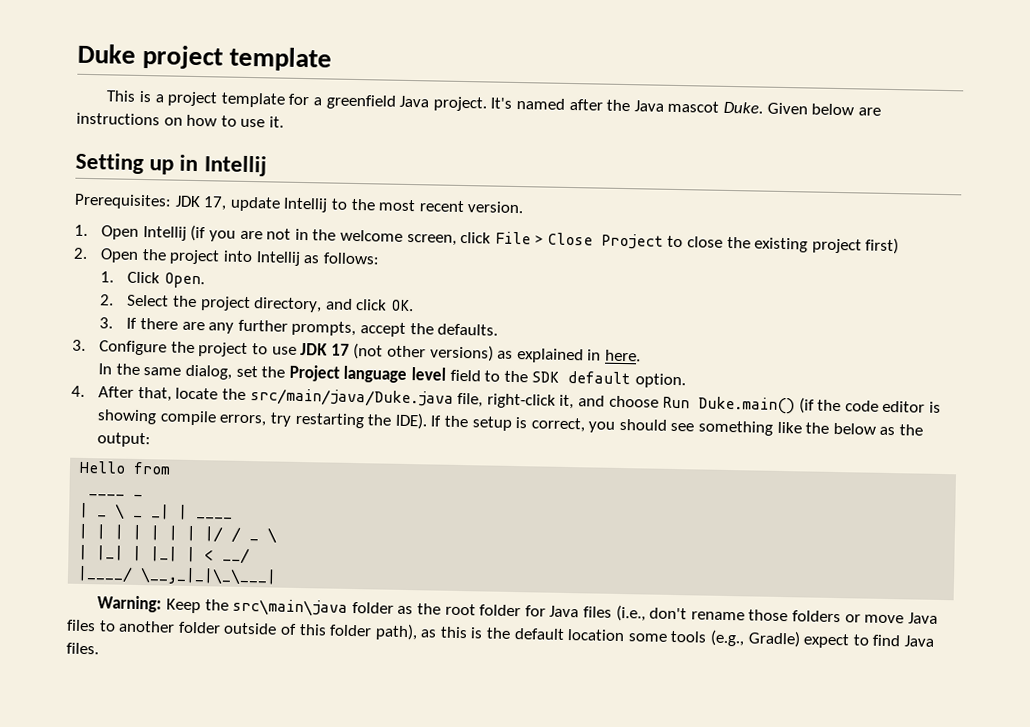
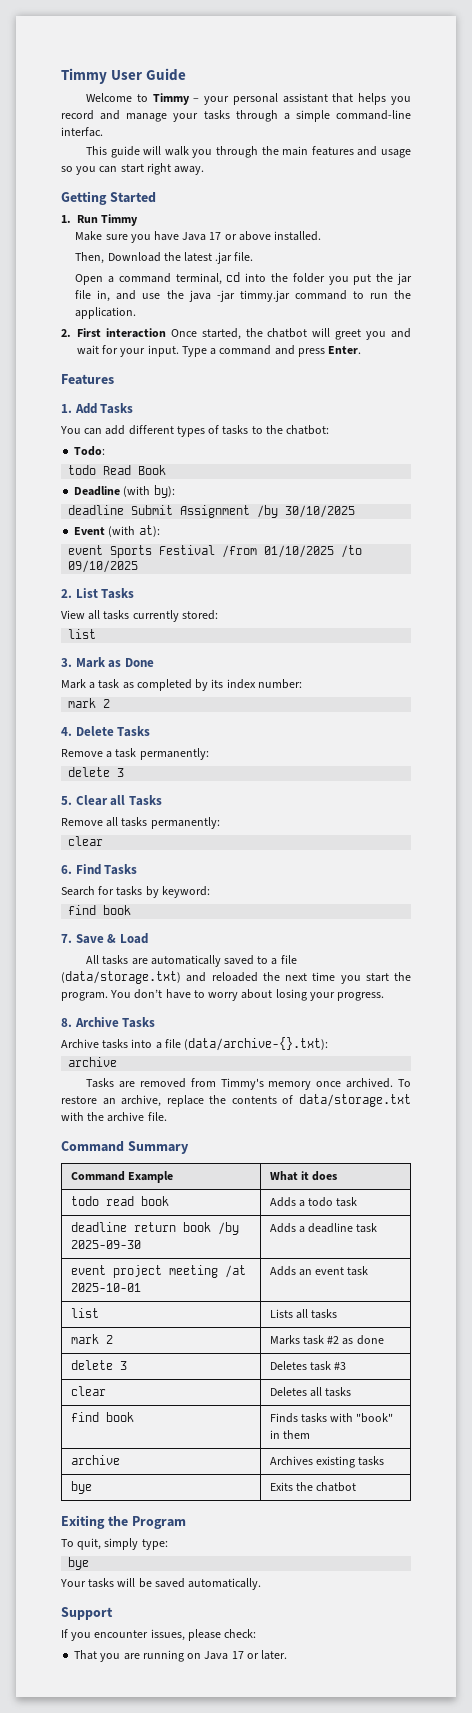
- Duke project template
- This is a project template for a greenfield Java project. It's named after the Java mascot Duke. Given below are instructions on how to use it.
- Setting up in Intellij
- Prerequisites: JDK 17, update Intellij to the most recent version.
- 1. Open Intellij (if you are not in the welcome screen, click File > Close Project to close the existing project first)
- 2. Open the project into Intellij as follows:
- 1. Click Open.
- 2. Select the project directory, and click OK.
- 3. If there are any further prompts, accept the defaults.
- 3. Configure the project to use JDK 17 (not other versions) as explained in here.
- In the same dialog, set the Project language level field to the SDK default option.
- 4. After that, locate the src/main/java/Duke.java file, right-click it, and choose Run Duke.main() (if the code editor is showing compile errors, try restarting the IDE). If the setup is correct, you should see something like the below as the output:
- Hello from
- ____ _
- | _ \ _ _| | ____
- | | | | | | | |/ / _ \
- | |_| | |_| | < __/
- |____/ \__,_|_|\_\___|
- Warning: Keep the src\main\java folder as the root folder for Java files (i.e., don't rename those folders or move Java files to another folder outside of this folder path), as this is the default location some tools (e.g., Gradle) expect to find Java files.
+ Timmy User Guide
+ Welcome to Timmy – your personal assistant that helps you record and manage your tasks through a simple command-line interfac.
+ This guide will walk you through the main features and usage so you can start right away.
+ Getting Started
+ 1. Run Timmy
+ Make sure you have Java 17 or above installed.
+ Then, Download the latest .jar file.
+ Open a command terminal, cd into the folder you put the jar file in, and use the java -jar timmy.jar command to run the application.
+ 2. First interaction Once started, the chatbot will greet you and wait for your input. Type a command and press Enter.
+ Features
+ 1. Add Tasks
+ You can add different types of tasks to the chatbot:
+ Todo:
+ todo Read Book
+ Deadline (with by):
+ deadline Submit Assignment /by 30/10/2025
+ Event (with at):
+ event Sports Festival /from 01/10/2025 /to 09/10/2025
+ 2. List Tasks
+ View all tasks currently stored:
+ list
+ 3. Mark as Done
+ Mark a task as completed by its index number:
+ mark 2
+ 4. Delete Tasks
+ Remove a task permanently:
+ delete 3
+ 5. Clear all Tasks
+ Remove all tasks permanently:
+ clear
+ 6. Find Tasks
+ Search for tasks by keyword:
+ find book
+ 7. Save & Load
+ All tasks are automatically saved to a file (data/storage.txt) and reloaded the next time you start the program. You don’t have to worry about losing your progress.
+ 8. Archive Tasks
+ Archive tasks into a file (data/archive-{}.txt):
+ archive
+ Tasks are removed from Timmy's memory once archived. To restore an archive, replace the contents of data/storage.txt with the archive file.
+ Command Summary
+ Command Example | What it does
+ todo read book | Adds a todo task
+ deadline return book /by 2025-09-30 | Adds a deadline task
+ event project meeting /at 2025-10-01 | Adds an event task
+ list | Lists all tasks
+ mark 2 | Marks task #2 as done
+ delete 3 | Deletes task #3
+ clear | Deletes all tasks
+ find book | Finds tasks with "book" in them
+ archive | Archives existing tasks
+ bye | Exits the chatbot
+ Exiting the Program
+ To quit, simply type:
+ bye
+ Your tasks will be saved automatically.
+ Support
+ If you encounter issues, please check:
+ That you are running on Java 17 or later.

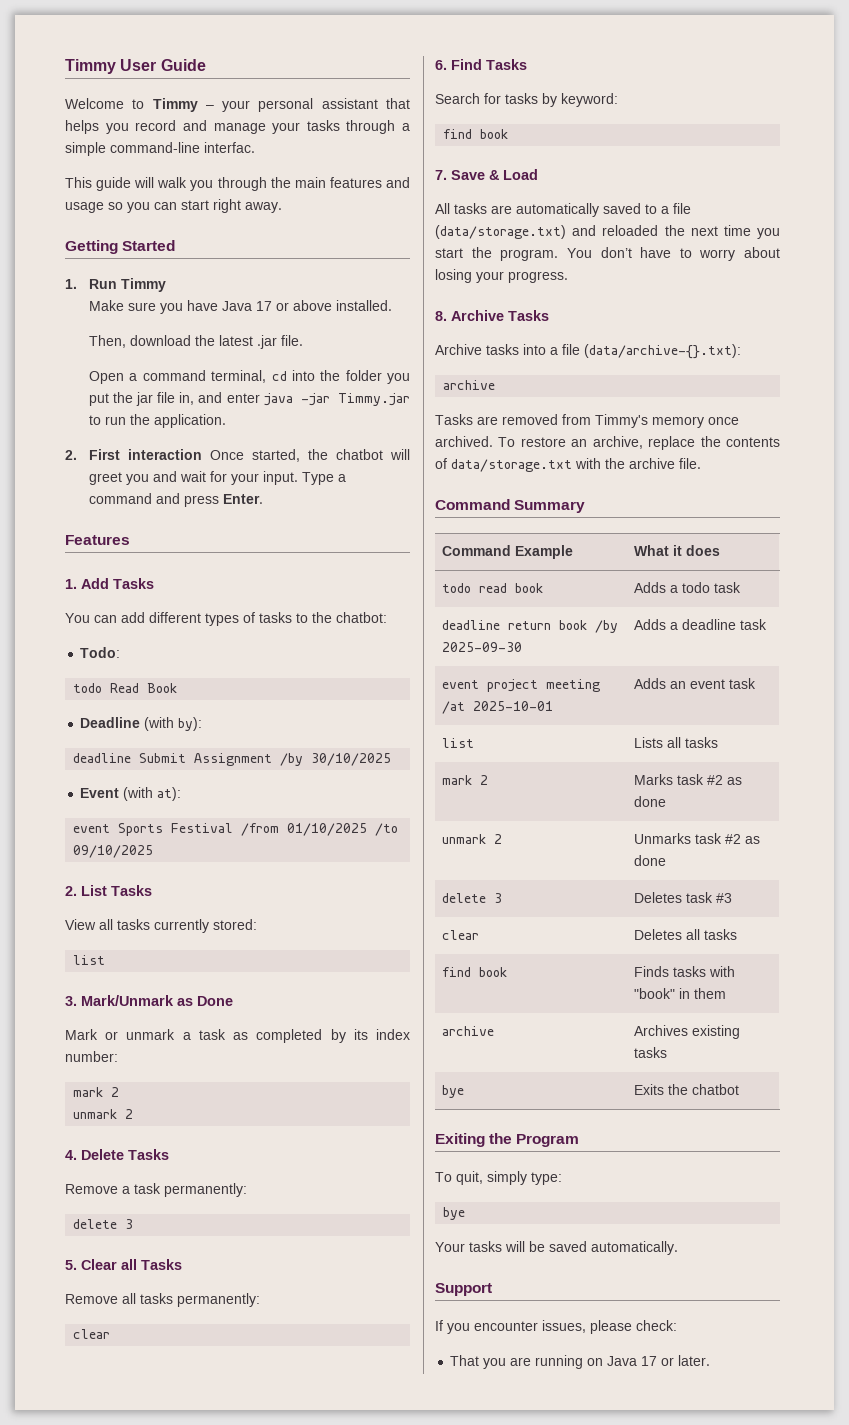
- Then, Download the latest .jar file.
+ Then, download the latest .jar file.
- Open a command terminal, cd into the folder you put the jar file in, and use the java -jar timmy.jar command to run the application.
+ Open a command terminal, cd into the folder you put the jar file in, and enter java -jar Timmy.jar to run the application.
- 3. Mark as Done
+ 3. Mark/Unmark as Done
- Mark a task as completed by its index number:
+ Mark or unmark a task as completed by its index number:
  mark 2
+ unmark 2
+ unmark 2 | Unmarks task #2 as done

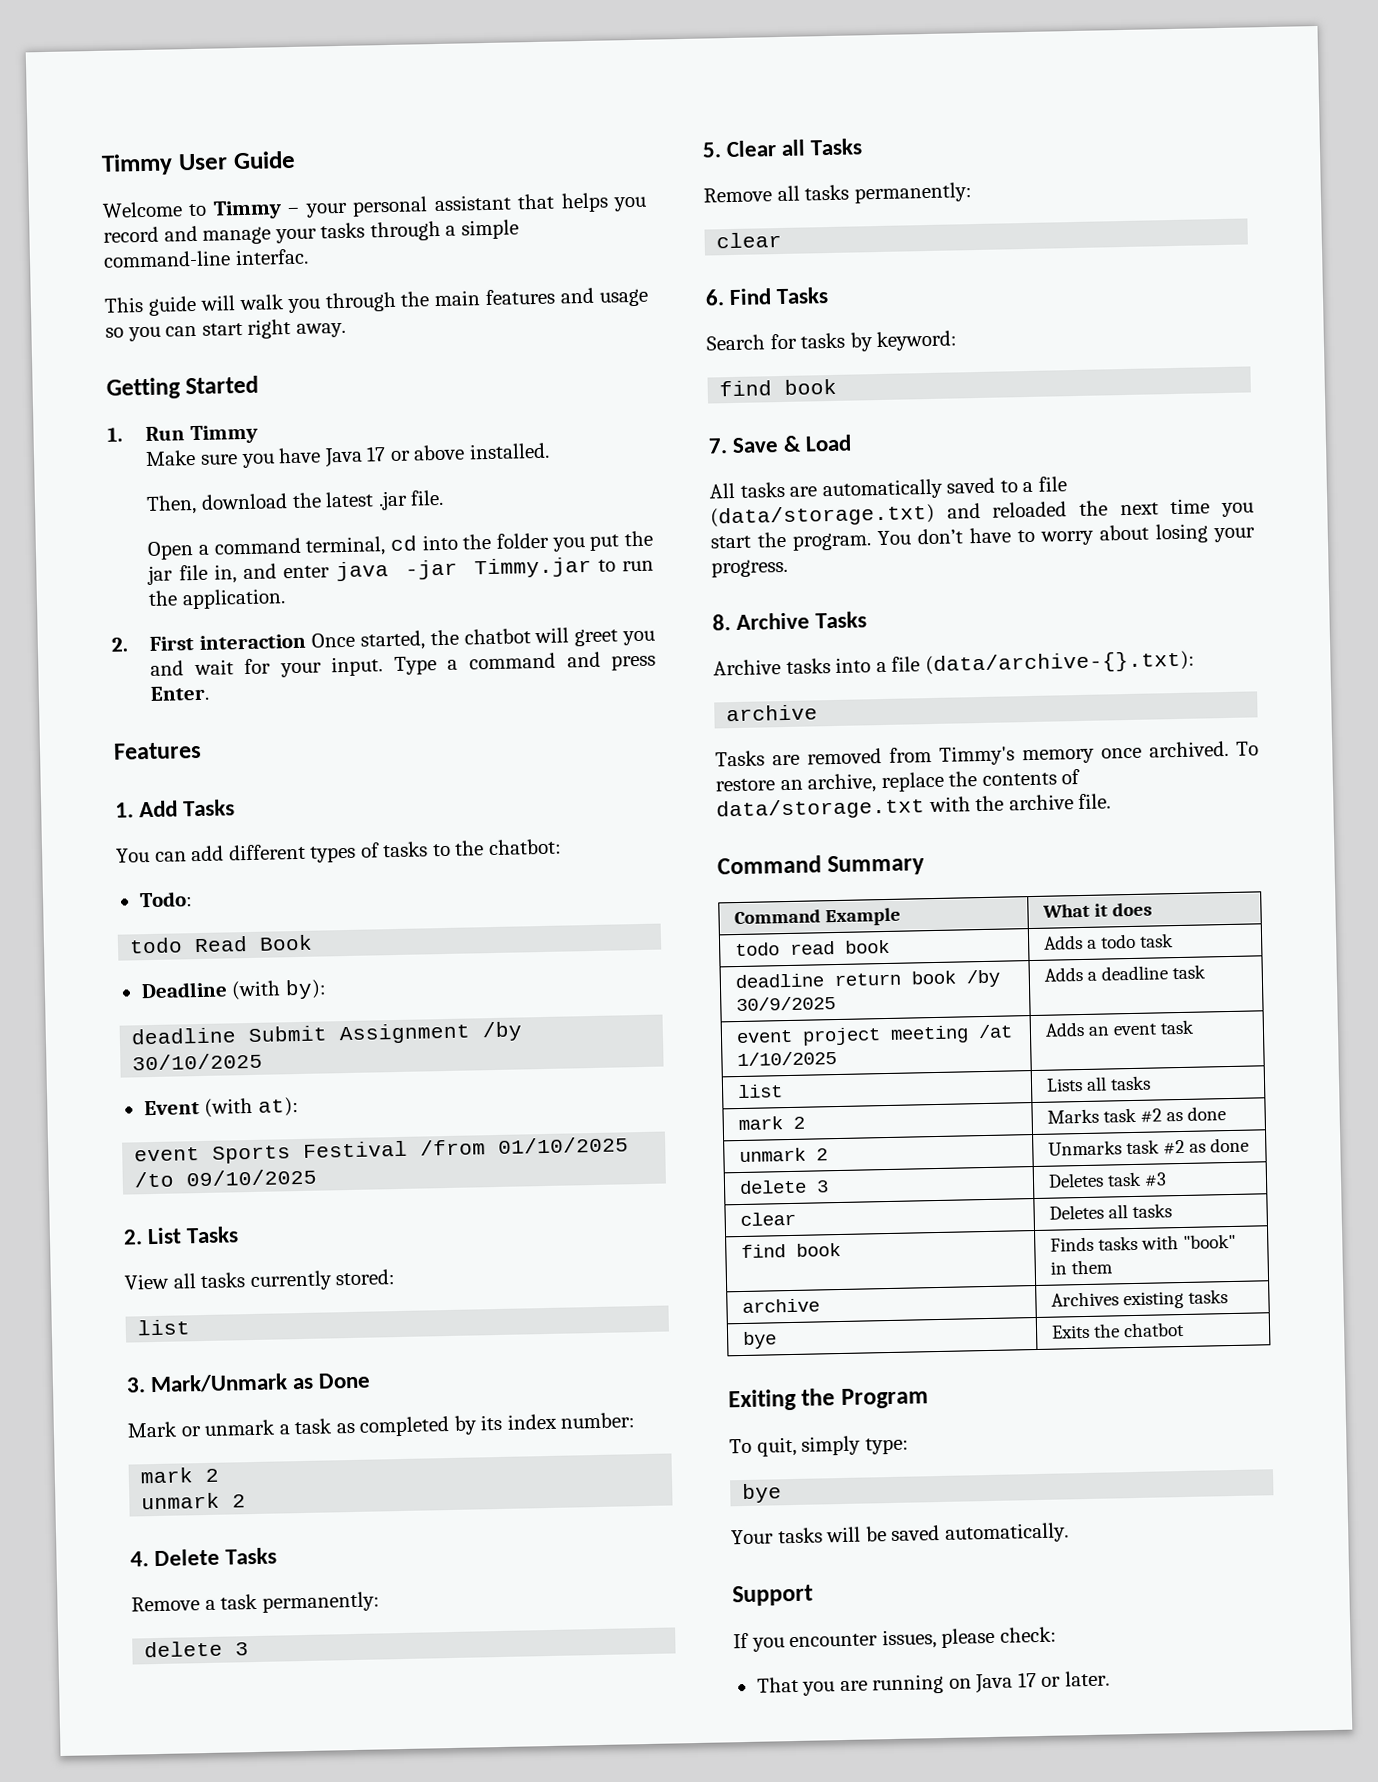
- deadline return book /by 2025-09-30 | Adds a deadline task
+ deadline return book /by 30/9/2025 | Adds a deadline task
- event project meeting /at 2025-10-01 | Adds an event task
+ event project meeting /at 1/10/2025 | Adds an event task

